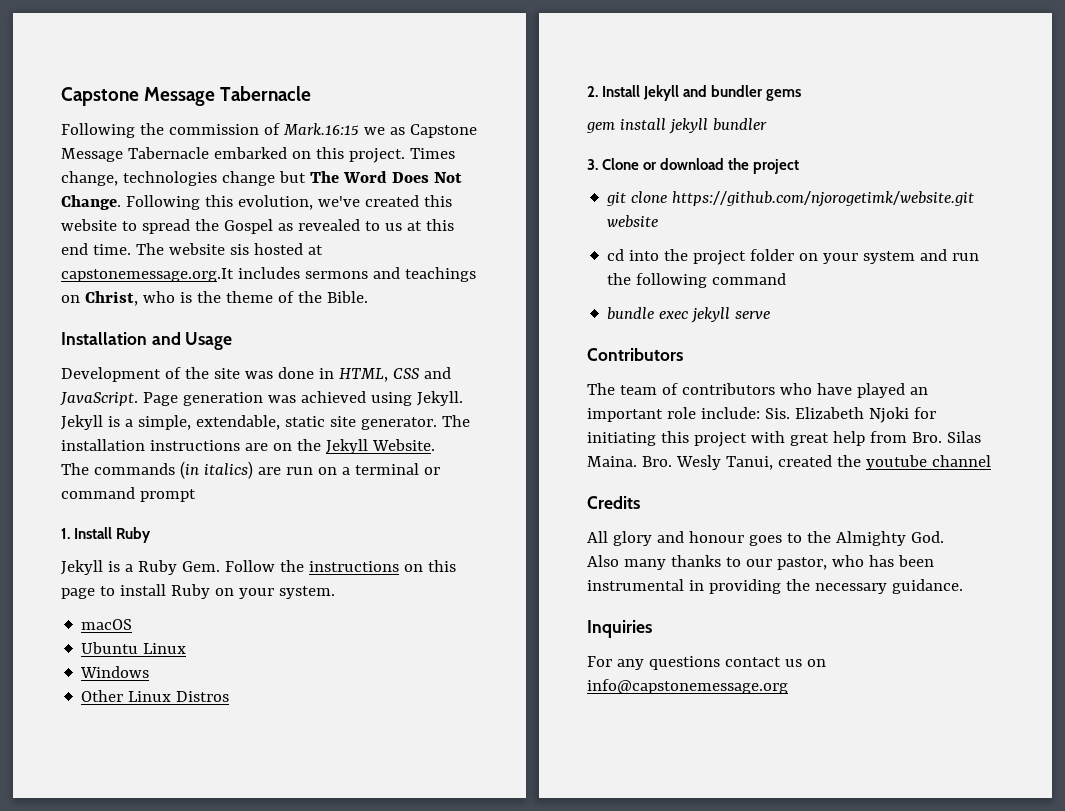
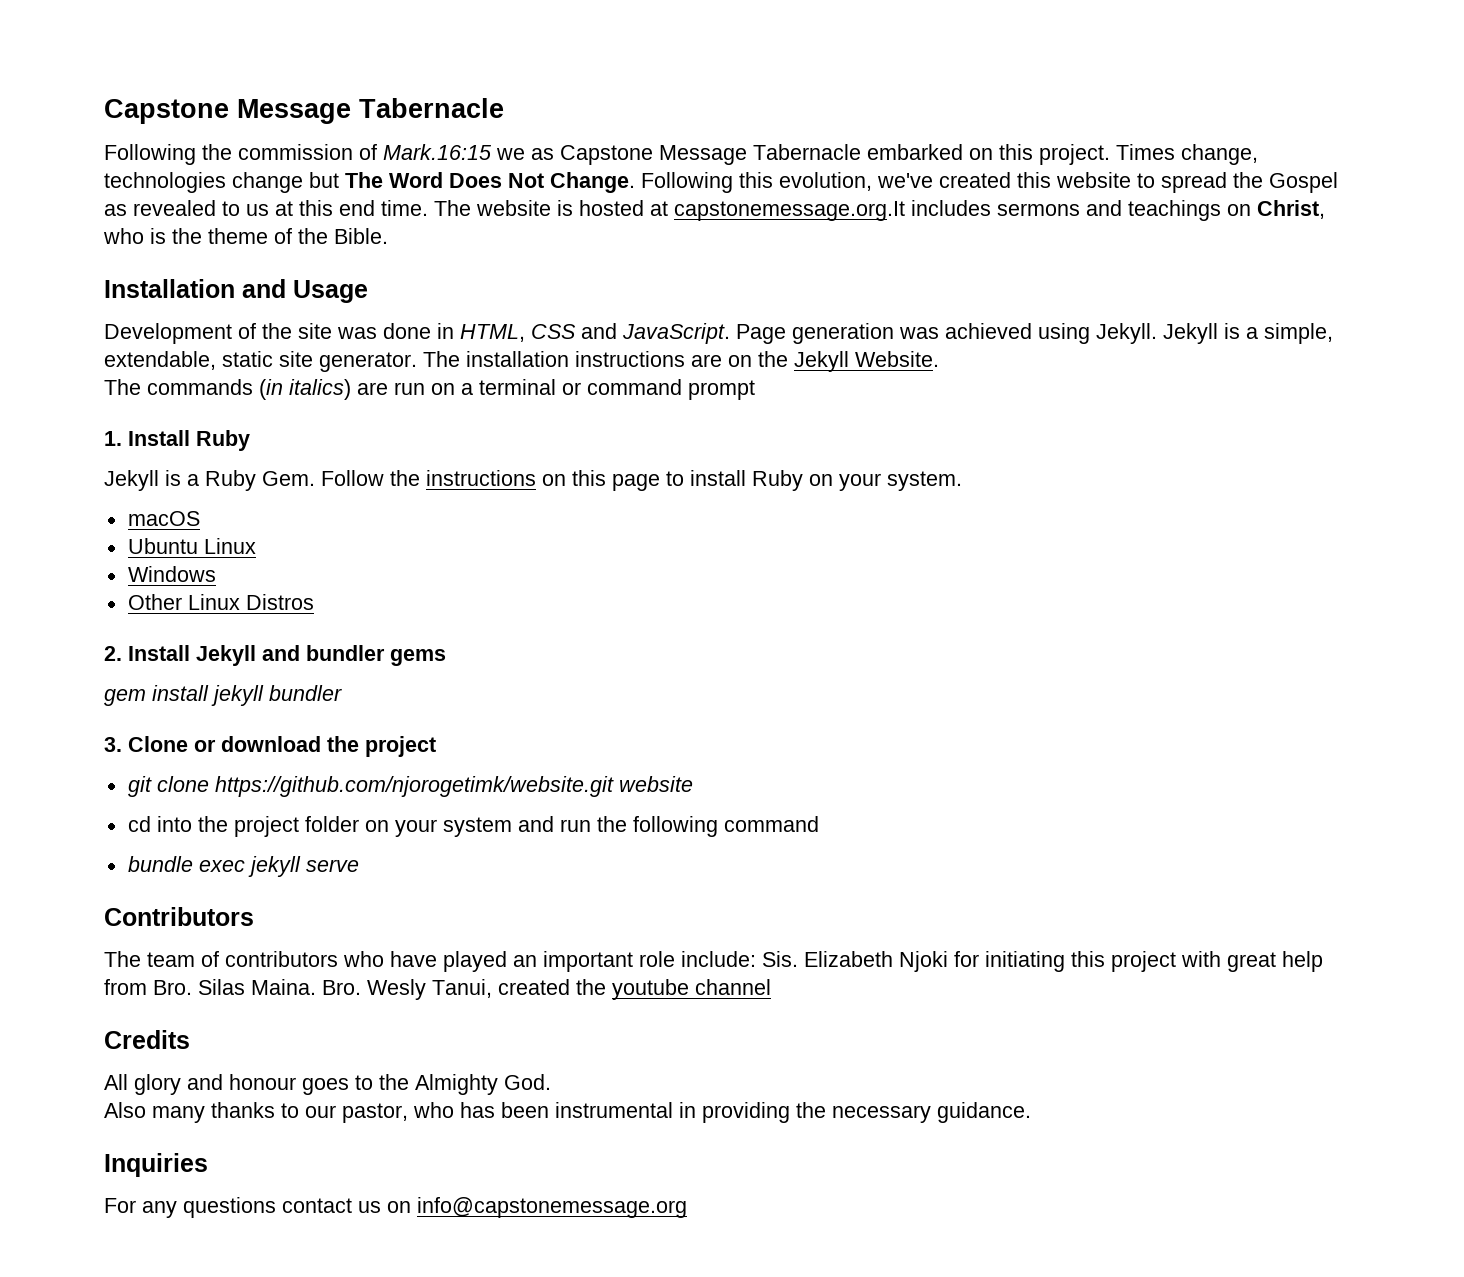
- The website sis hosted at capstonemessage.org.It includes sermons and teachings on Christ, who is the theme of the Bible.
+ The website is hosted at capstonemessage.org.It includes sermons and teachings on Christ, who is the theme of the Bible.

